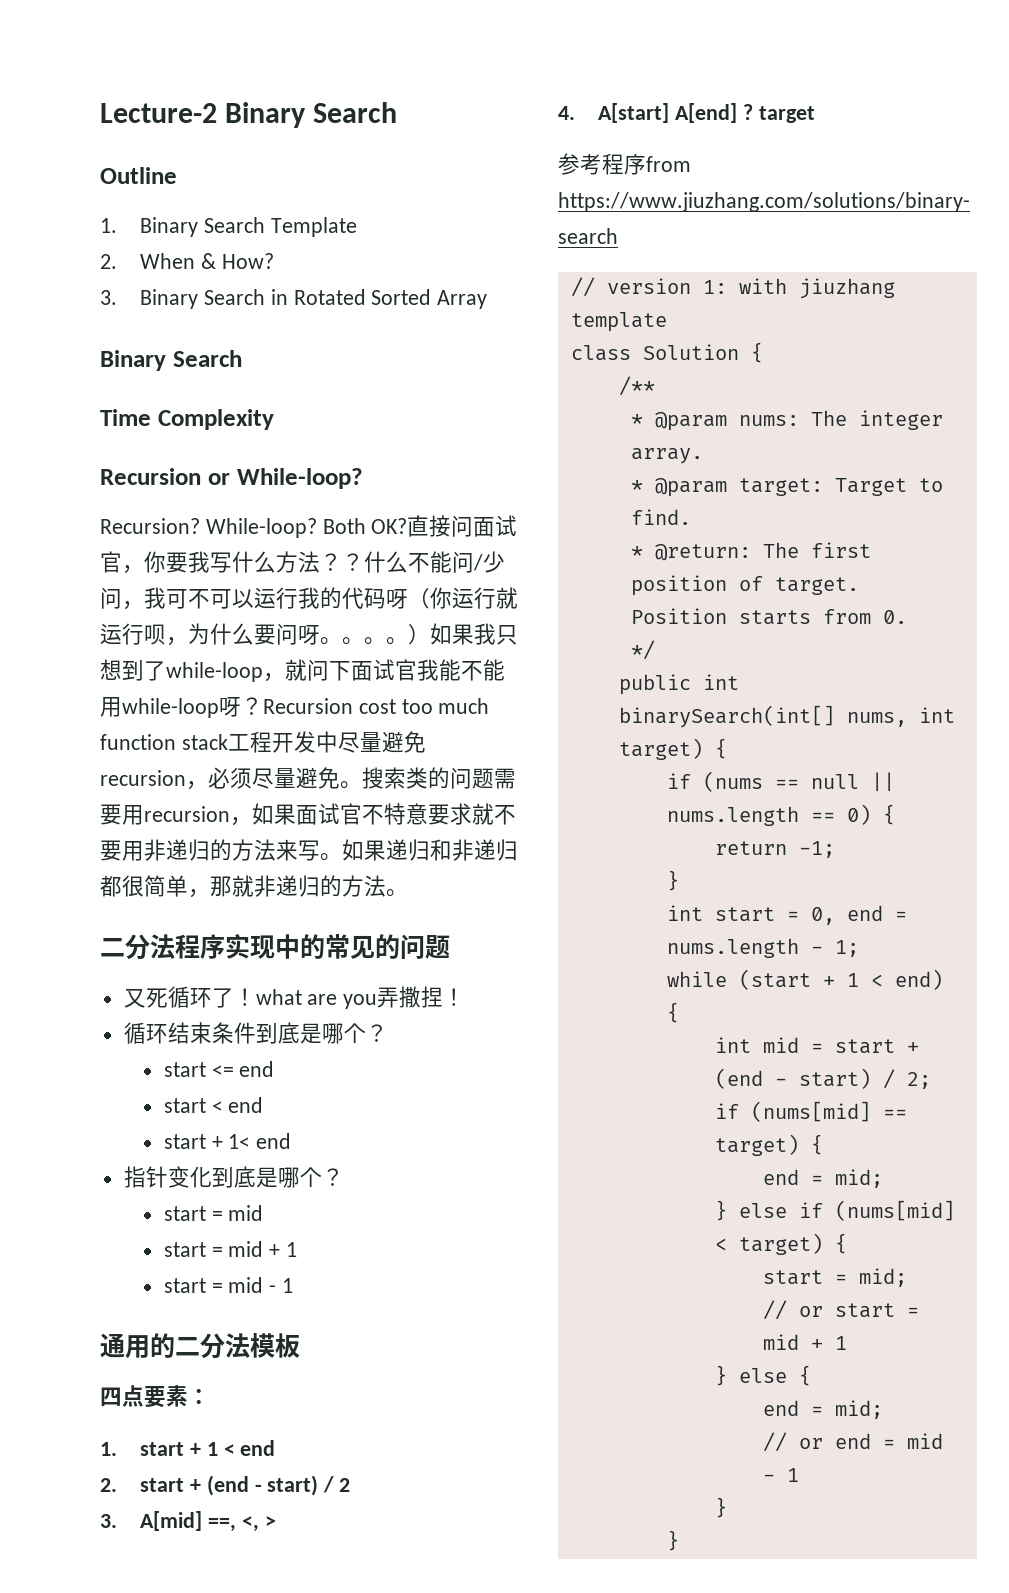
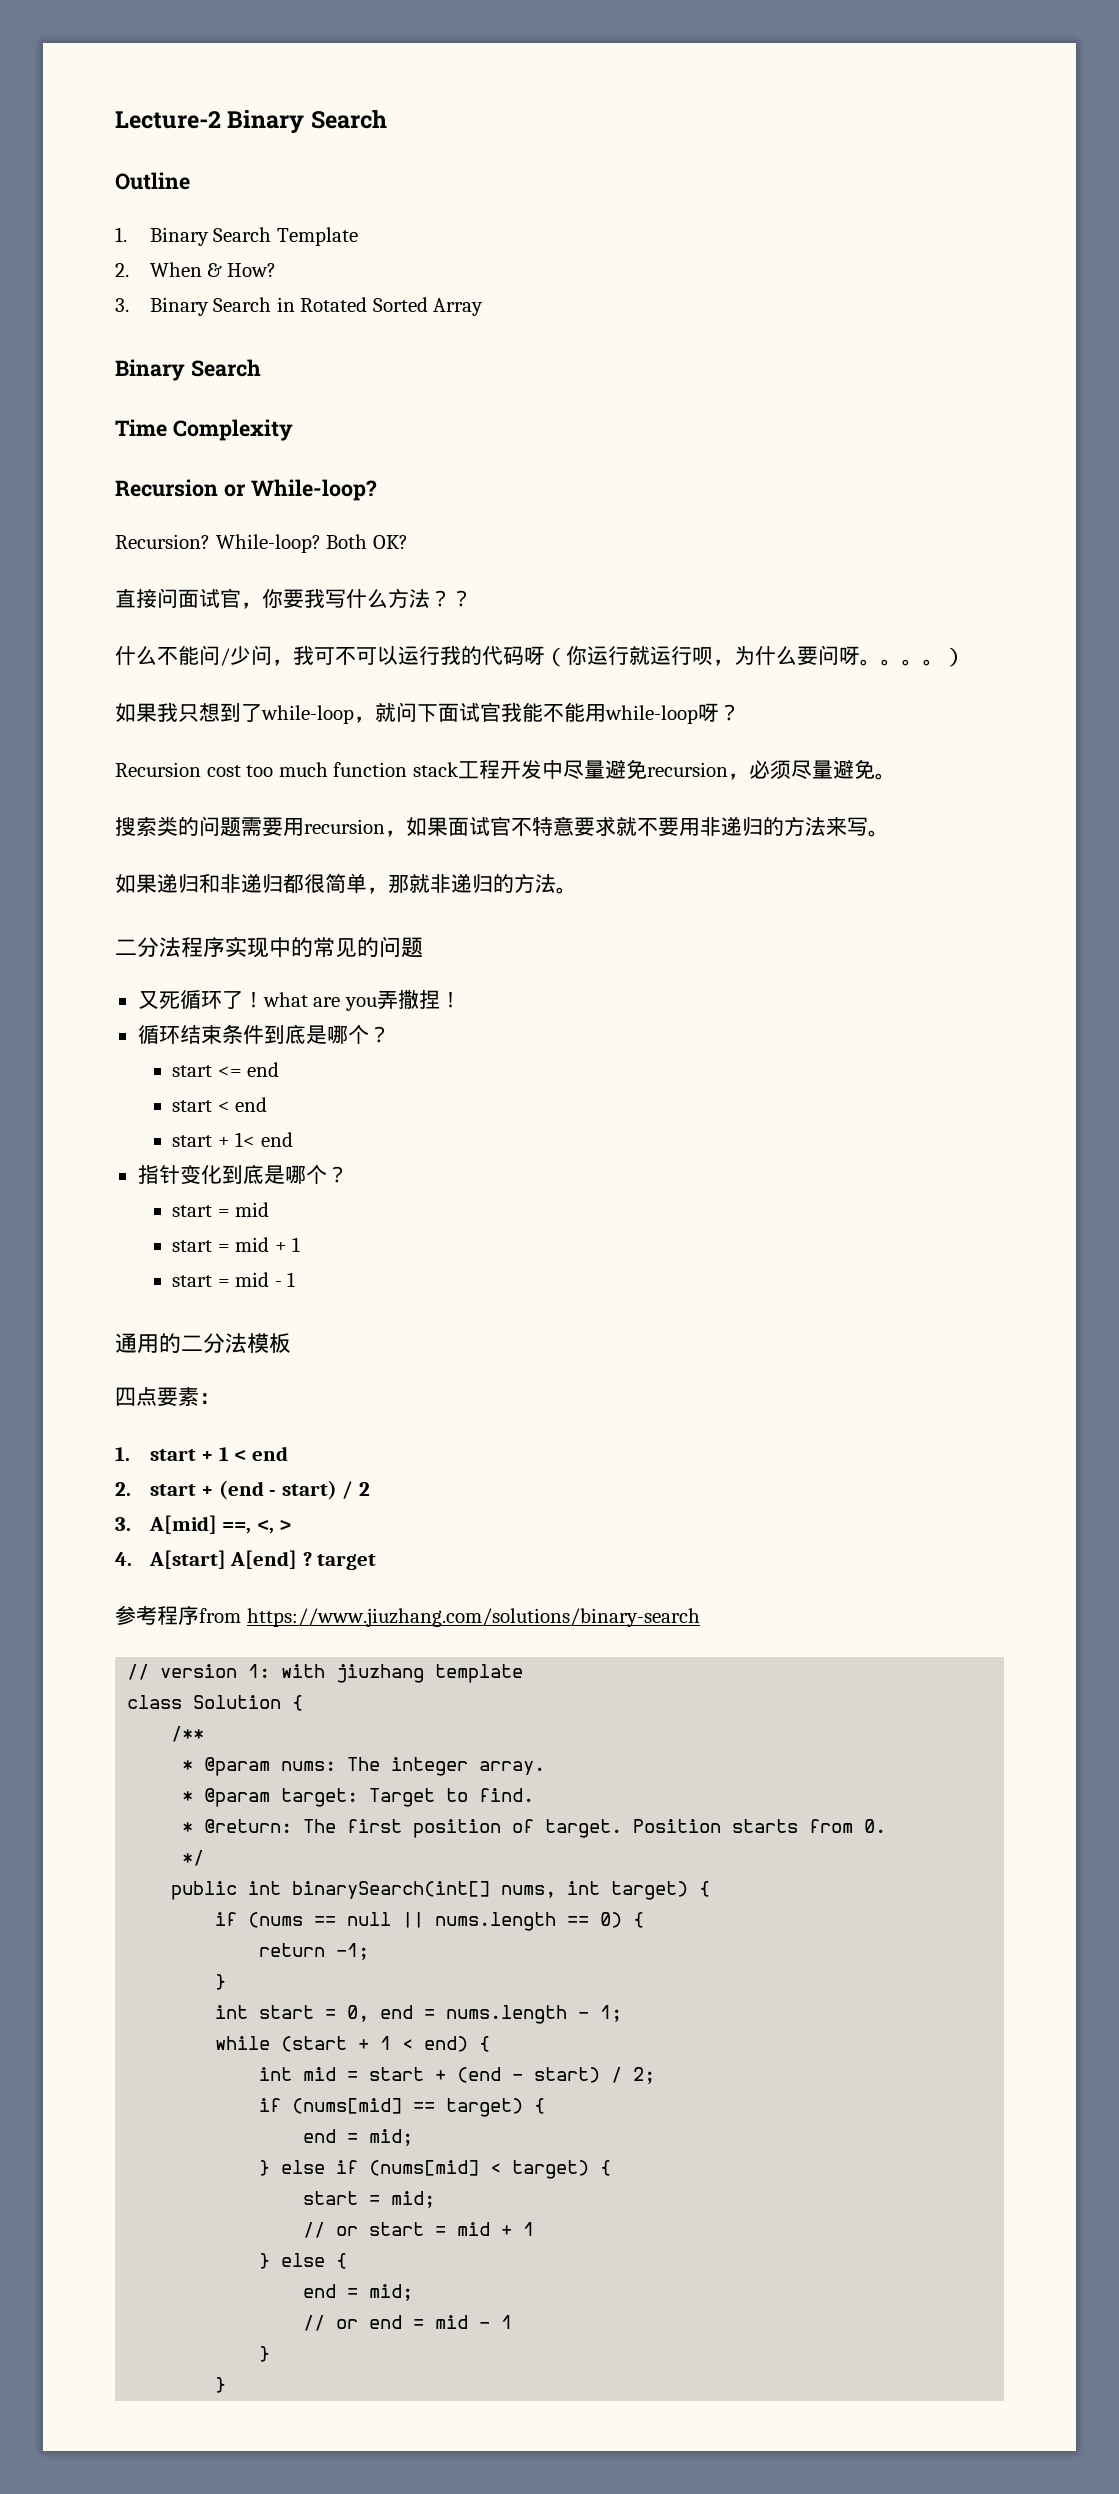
- Both OK?直接问面试官，你要我写什么方法？？什么不能问/少问，我可不可以运行我的代码呀（你运行就运行呗，为什么要问呀。
+ Both OK?
+ 直接问面试官，你要我写什么方法？？
+ 什么不能问/少问，我可不可以运行我的代码呀（你运行就运行呗，为什么要问呀。
- 。）如果我只想到了while-loop，就问下面试官我能不能用while-loop呀？Recursion cost too much function stack工程开发中尽量避免recursion，必须尽量避免。搜索类的问题需要用recursion，如果面试官不特意要求就不要用非递归的方法来写。如果递归和非递归都很简单，那就非递归的方法。
+ 。）
+ 如果我只想到了while-loop，就问下面试官我能不能用while-loop呀？
+ Recursion cost too much function stack工程开发中尽量避免recursion，必须尽量避免。
+ 搜索类的问题需要用recursion，如果面试官不特意要求就不要用非递归的方法来写。
+ 如果递归和非递归都很简单，那就非递归的方法。

